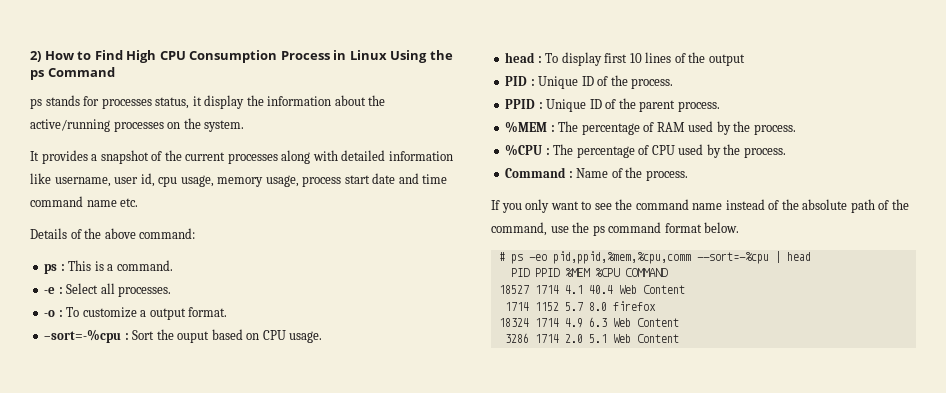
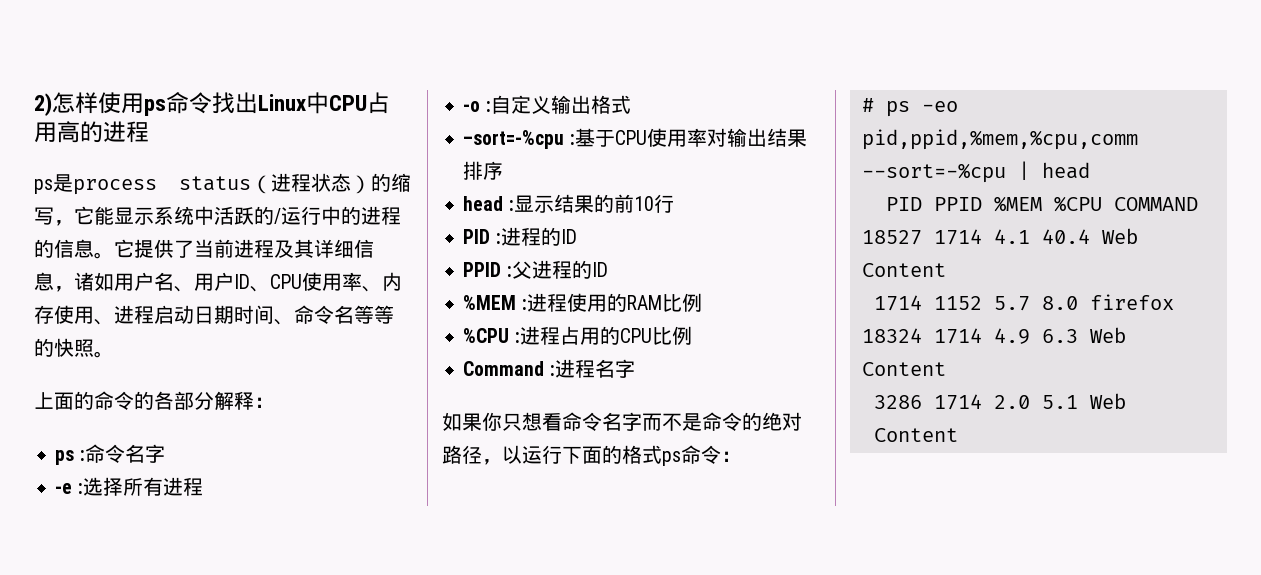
- 2) How to Find High CPU Consumption Process in Linux Using the ps Command
- ps stands for processes status, it display the information about the active/running processes on the system.
- It provides a snapshot of the current processes along with detailed information like username, user id, cpu usage, memory usage, process start date and time command name etc.
- Details of the above command:
- ps : This is a command.
+ 2)怎样使用ps命令找出Linux中CPU占用高的进程
+ ps是process status（进程状态）的缩写，它能显示系统中活跃的/运行中的进程的信息。它提供了当前进程及其详细信息，诸如用户名、用户ID、CPU使用率、内存使用、进程启动日期时间、命令名等等的快照。
+ 上面的命令的各部分解释：
+ ps :命令名字
- -e : Select all processes.
+ -e :选择所有进程
- -o : To customize a output format.
- –sort=-%cpu : Sort the ouput based on CPU usage.
- head : To display first 10 lines of the output
+ -o :自定义输出格式
+ –sort=-%cpu :基于CPU使用率对输出结果排序
+ head :显示结果的前10行
- PID : Unique ID of the process.
+ PID :进程的ID
- PPID : Unique ID of the parent process.
- %MEM : The percentage of RAM used by the process.
- %CPU : The percentage of CPU used by the process.
- Command : Name of the process.
- If you only want to see the command name instead of the absolute path of the command, use the ps command format below.
+ PPID :父进程的ID
+ %MEM :进程使用的RAM比例
+ %CPU :进程占用的CPU比例
+ Command :进程名字
+ 如果你只想看命令名字而不是命令的绝对路径，以运行下面的格式ps命令：

